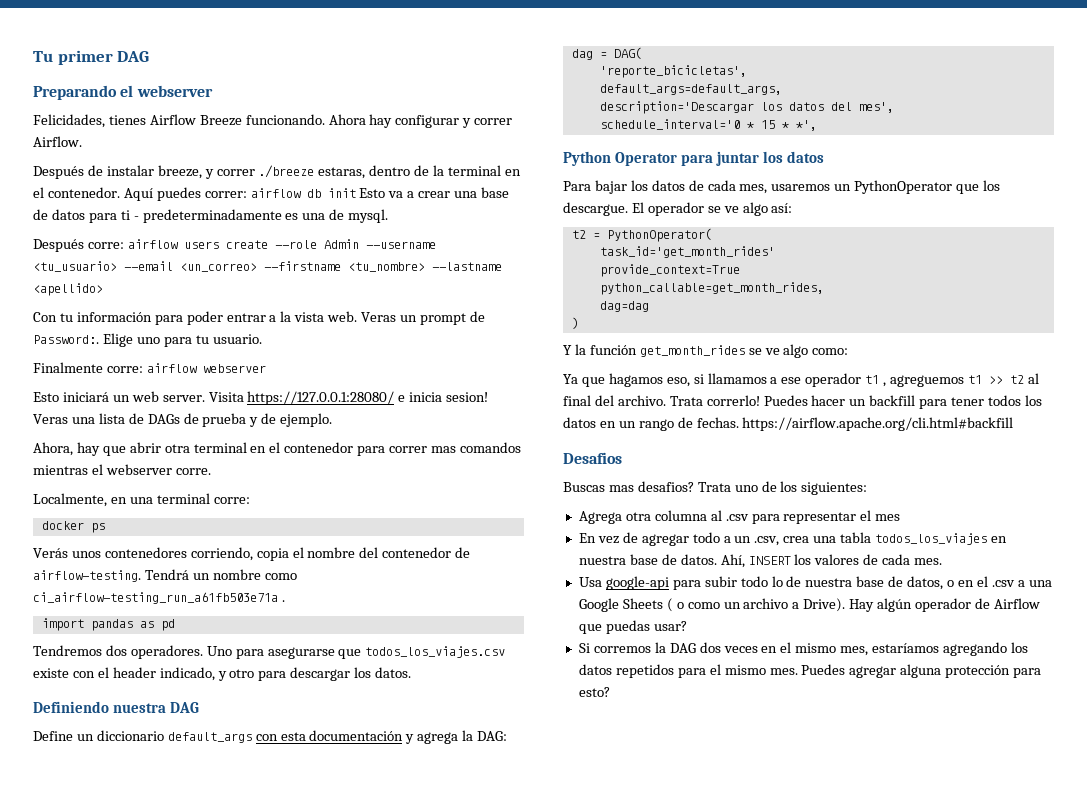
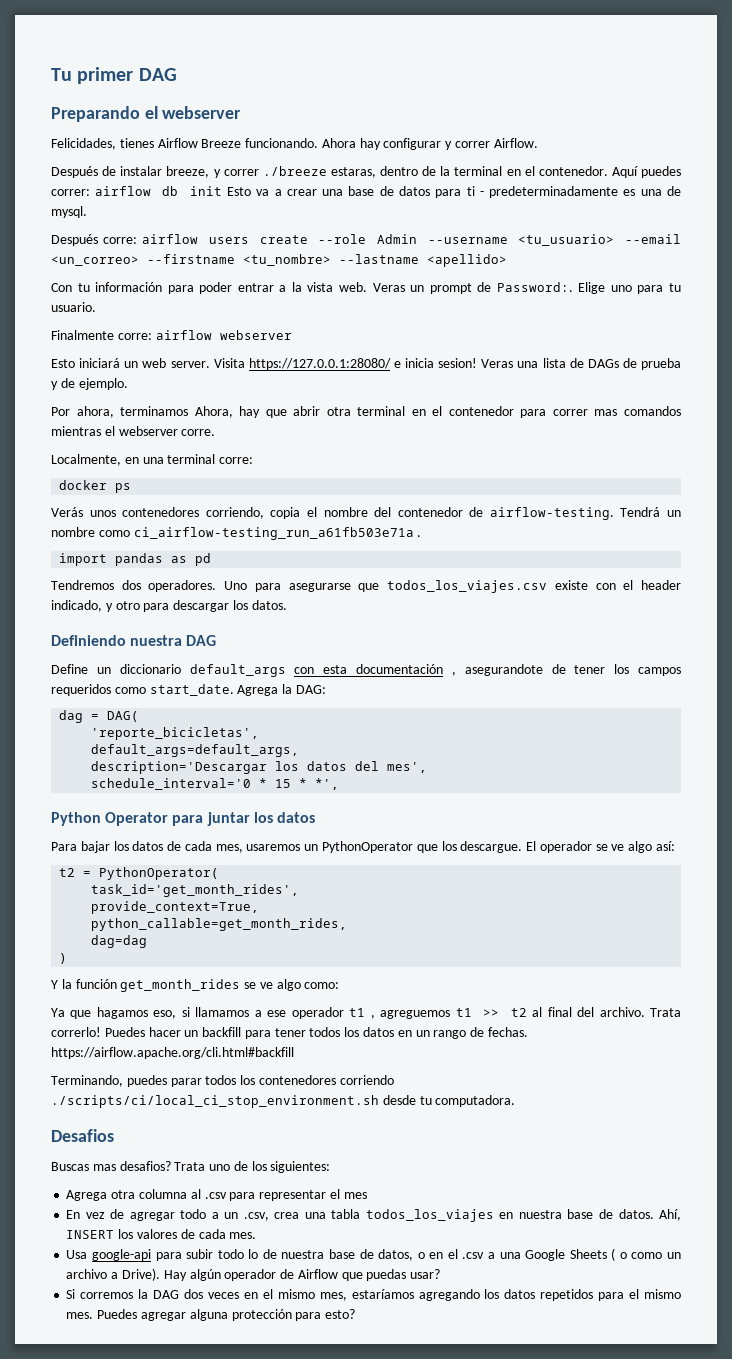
- Ahora, hay que abrir otra terminal en el contenedor para correr mas comandos mientras el webserver corre.
+ Por ahora, terminamos Ahora, hay que abrir otra terminal en el contenedor para correr mas comandos mientras el webserver corre.
- Define un diccionario default_args con esta documentación y agrega la DAG:
+ Define un diccionario default_args con esta documentación , asegurandote de tener los campos requeridos como start_date. Agrega la DAG:
- task_id='get_month_rides'
- provide_context=True
+ task_id='get_month_rides',
+ provide_context=True,
+ Terminando, puedes parar todos los contenedores corriendo ./scripts/ci/local_ci_stop_environment.sh desde tu computadora.

